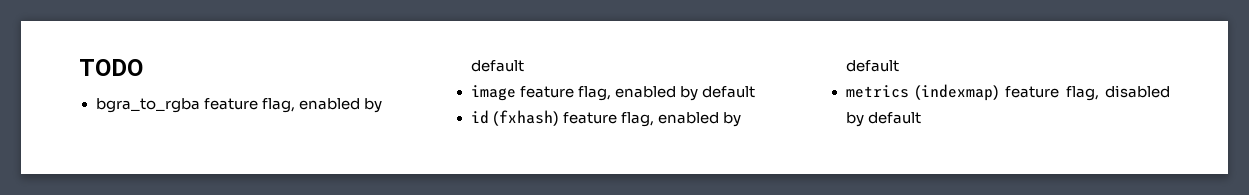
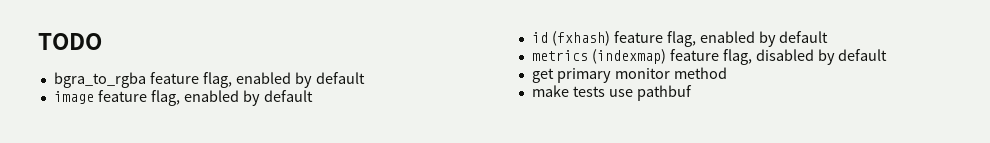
+ get primary monitor method
+ make tests use pathbuf

